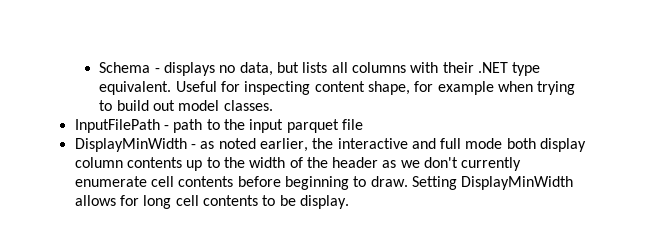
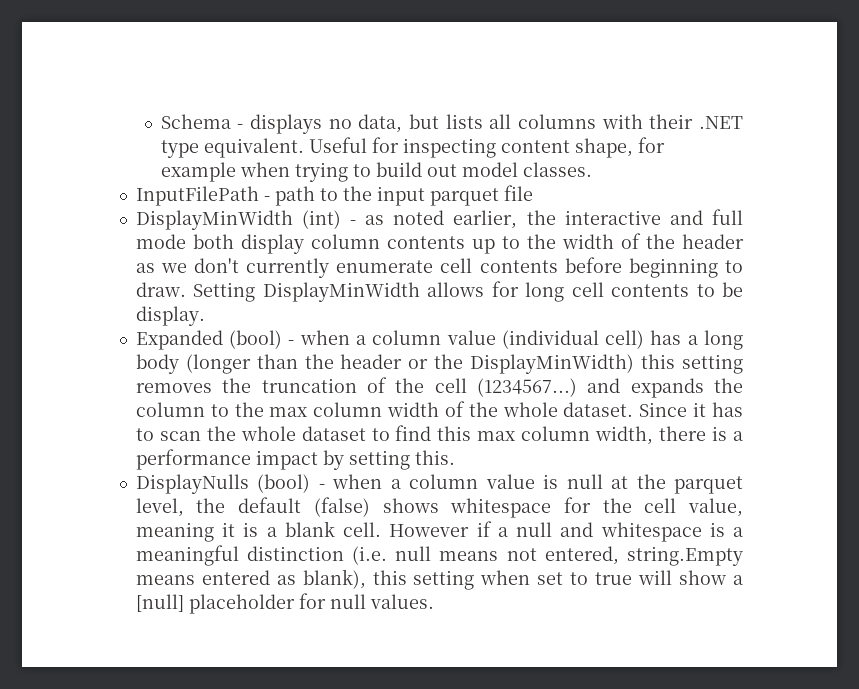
- DisplayMinWidth - as noted earlier, the interactive and full mode both display column contents up to the width of the header as we don't currently enumerate cell contents before beginning to draw.
+ DisplayMinWidth (int) - as noted earlier, the interactive and full mode both display column contents up to the width of the header as we don't currently enumerate cell contents before beginning to draw.
+ Expanded (bool) - when a column value (individual cell) has a long body (longer than the header or the DisplayMinWidth) this setting removes the truncation of the cell (1234567...) and expands the column to the max column width of the whole dataset. Since it has to scan the whole dataset to find this max column width, there is a performance impact by setting this.
+ DisplayNulls (bool) - when a column value is null at the parquet level, the default (false) shows whitespace for the cell value, meaning it is a blank cell. However if a null and whitespace is a meaningful distinction (i.e. null means not entered, string.Empty means entered as blank), this setting when set to true will show a [null] placeholder for null values.

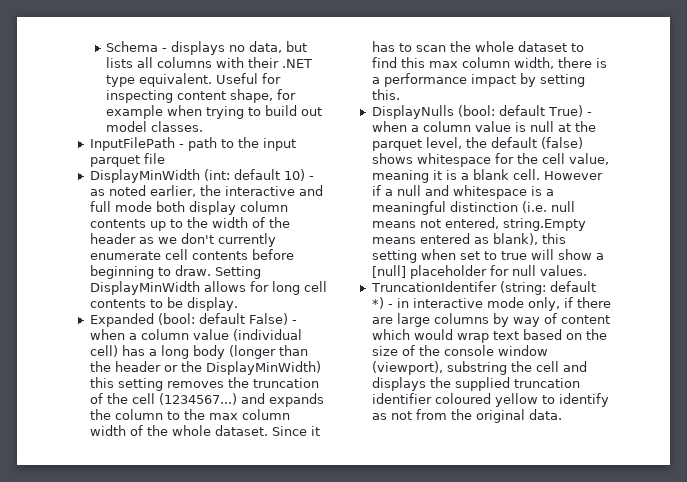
- DisplayMinWidth (int) - as noted earlier, the interactive and full mode both display column contents up to the width of the header as we don't currently enumerate cell contents before beginning to draw.
+ DisplayMinWidth (int: default 10) - as noted earlier, the interactive and full mode both display column contents up to the width of the header as we don't currently enumerate cell contents before beginning to draw.
- Expanded (bool) - when a column value (individual cell) has a long body (longer than the header or the DisplayMinWidth) this setting removes the truncation of the cell (1234567...) and expands the column to the max column width of the whole dataset.
+ Expanded (bool: default False) - when a column value (individual cell) has a long body (longer than the header or the DisplayMinWidth) this setting removes the truncation of the cell (1234567...) and expands the column to the max column width of the whole dataset.
- DisplayNulls (bool) - when a column value is null at the parquet level, the default (false) shows whitespace for the cell value, meaning it is a blank cell.
+ DisplayNulls (bool: default True) - when a column value is null at the parquet level, the default (false) shows whitespace for the cell value, meaning it is a blank cell.
+ TruncationIdentifer (string: default *) - in interactive mode only, if there are large columns by way of content which would wrap text based on the size of the console window (viewport), substring the cell and displays the supplied truncation identifier coloured yellow to identify as not from the original data.

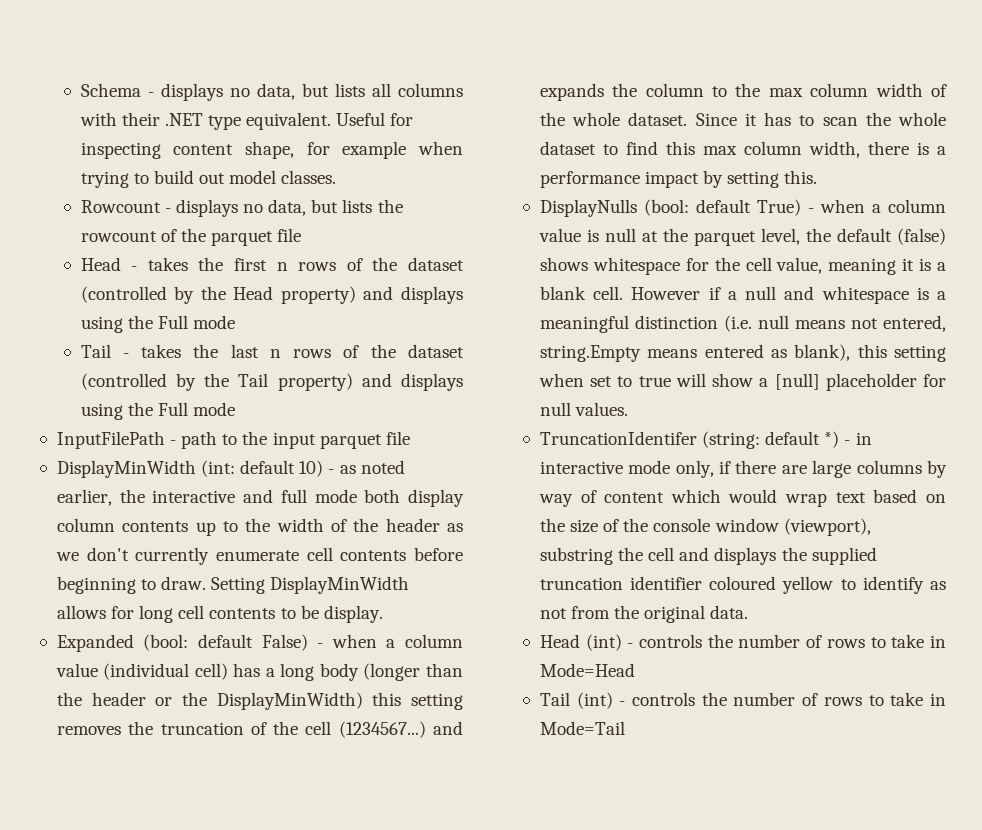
+ Rowcount - displays no data, but lists the rowcount of the parquet file
+ Head - takes the first n rows of the dataset (controlled by the Head property) and displays using the Full mode
+ Tail - takes the last n rows of the dataset (controlled by the Tail property) and displays using the Full mode
+ Head (int) - controls the number of rows to take in Mode=Head
+ Tail (int) - controls the number of rows to take in Mode=Tail

